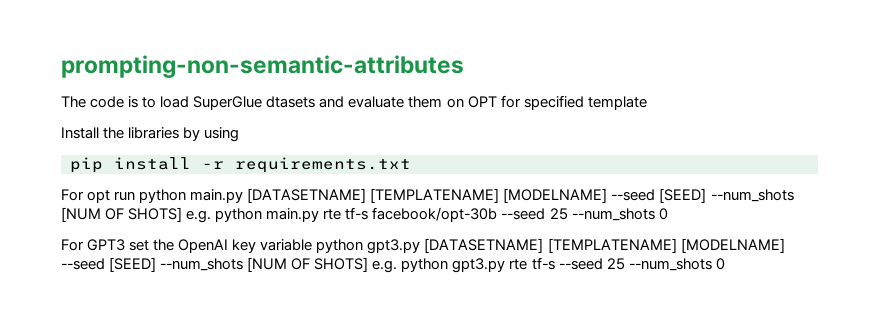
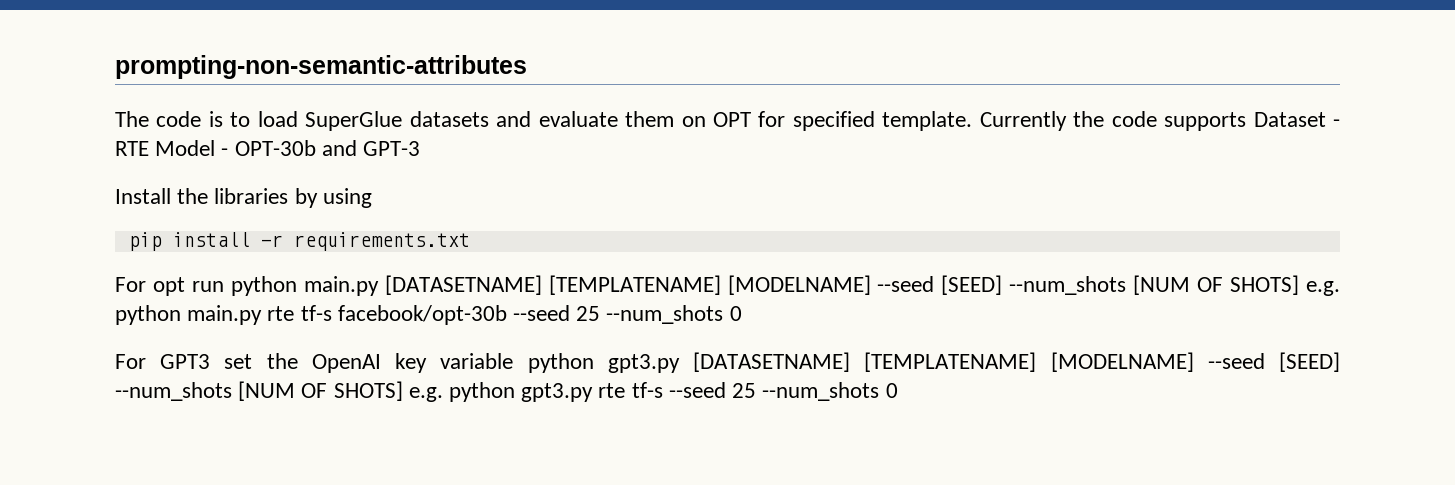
- The code is to load SuperGlue dtasets and evaluate them on OPT for specified template
+ The code is to load SuperGlue datasets and evaluate them on OPT for specified template. Currently the code supports Dataset - RTE Model - OPT-30b and GPT-3

